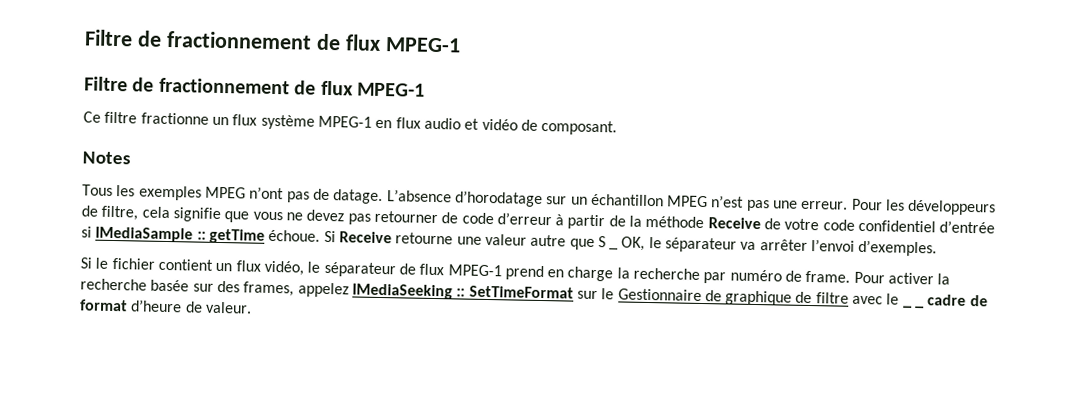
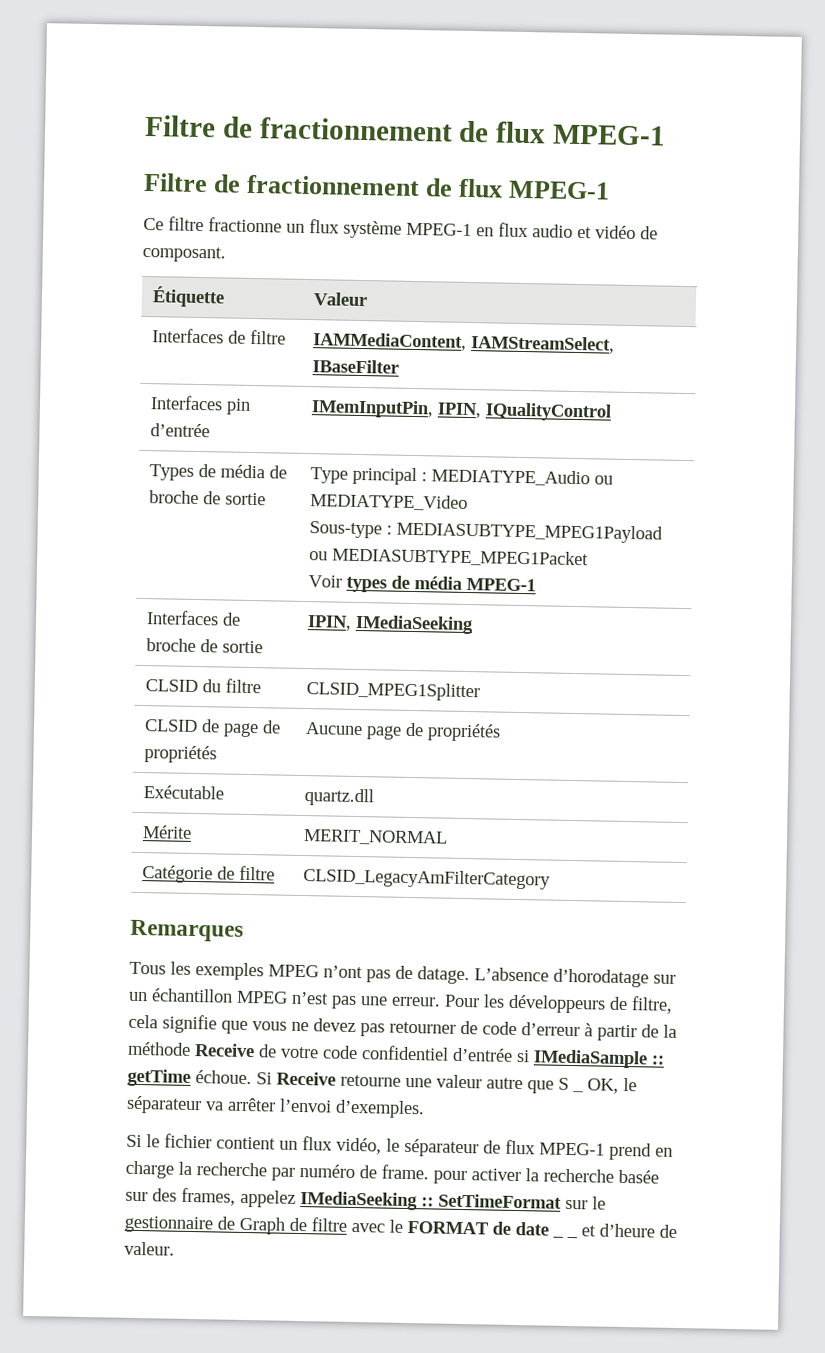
- Notes
+ Étiquette | Valeur
+ Interfaces de filtre | IAMMediaContent, IAMStreamSelect, IBaseFilter
+ Interfaces pin d’entrée | IMemInputPin, IPIN, IQualityControl
+ Types de média de broche de sortie | Type principal : MEDIATYPE_Audio ou MEDIATYPE_Video
+ Sous-type : MEDIASUBTYPE_MPEG1Payload ou MEDIASUBTYPE_MPEG1Packet
+ Voir types de média MPEG-1
+ Interfaces de broche de sortie | IPIN, IMediaSeeking
+ CLSID du filtre | CLSID_MPEG1Splitter
+ CLSID de page de propriétés | Aucune page de propriétés
+ Exécutable | quartz.dll
+ Mérite | MERIT_NORMAL
+ Catégorie de filtre | CLSID_LegacyAmFilterCategory
+ Remarques
- Si le fichier contient un flux vidéo, le séparateur de flux MPEG-1 prend en charge la recherche par numéro de frame. Pour activer la recherche basée sur des frames, appelez IMediaSeeking :: SetTimeFormat sur le Gestionnaire de graphique de filtre avec le _ _ cadre de format d’heure de valeur.
+ Si le fichier contient un flux vidéo, le séparateur de flux MPEG-1 prend en charge la recherche par numéro de frame. pour activer la recherche basée sur des frames, appelez IMediaSeeking :: SetTimeFormat sur le gestionnaire de Graph de filtre avec le FORMAT de date _ _ et d’heure de valeur.

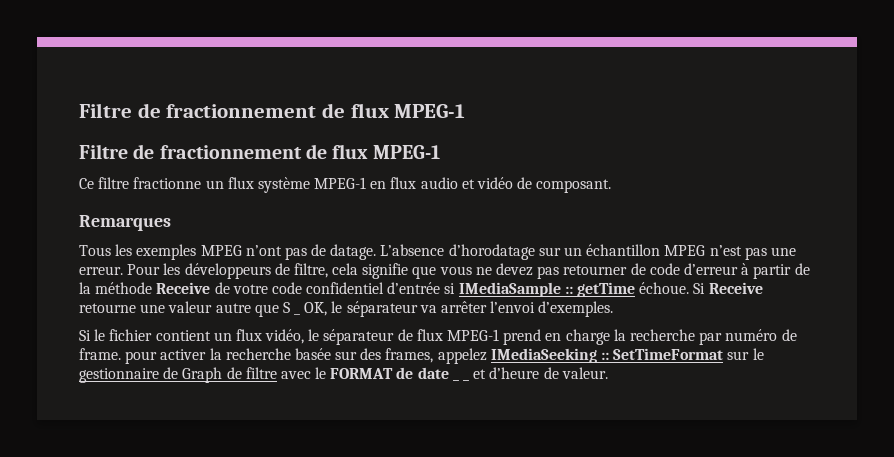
- Étiquette | Valeur
- Interfaces de filtre | IAMMediaContent, IAMStreamSelect, IBaseFilter
- Interfaces pin d’entrée | IMemInputPin, IPIN, IQualityControl
- Types de média de broche de sortie | Type principal : MEDIATYPE_Audio ou MEDIATYPE_Video
- Sous-type : MEDIASUBTYPE_MPEG1Payload ou MEDIASUBTYPE_MPEG1Packet
- Voir types de média MPEG-1
- Interfaces de broche de sortie | IPIN, IMediaSeeking
- CLSID du filtre | CLSID_MPEG1Splitter
- CLSID de page de propriétés | Aucune page de propriétés
- Exécutable | quartz.dll
- Mérite | MERIT_NORMAL
- Catégorie de filtre | CLSID_LegacyAmFilterCategory

